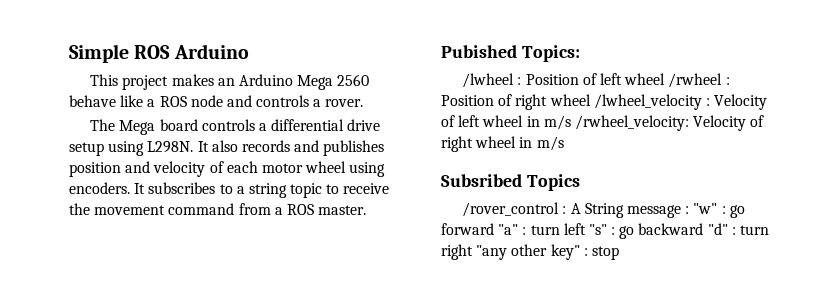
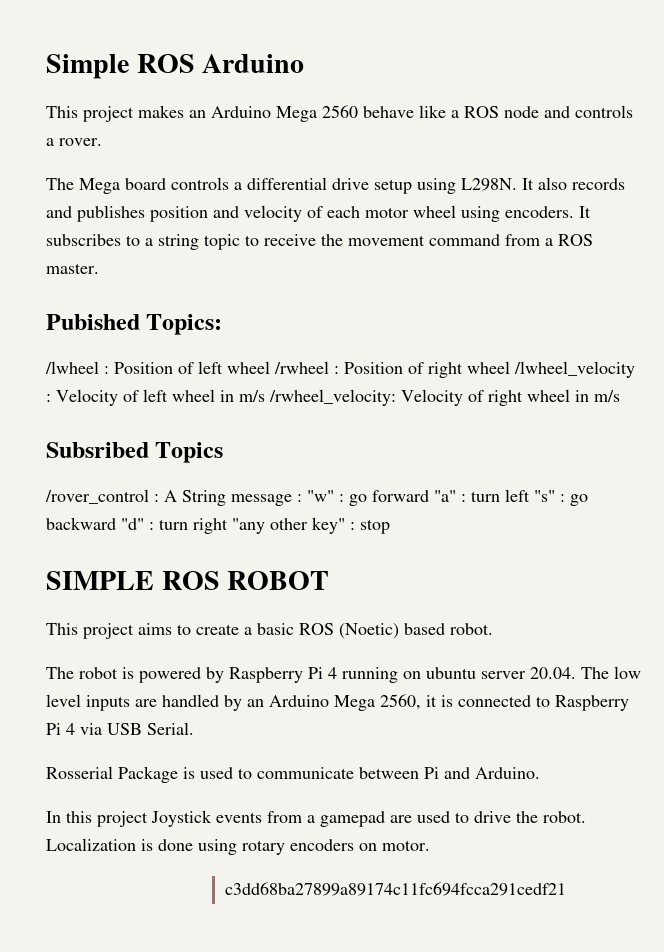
+ SIMPLE ROS ROBOT
+ This project aims to create a basic ROS (Noetic) based robot.
+ The robot is powered by Raspberry Pi 4 running on ubuntu server 20.04. The low level inputs are handled by an Arduino Mega 2560, it is connected to Raspberry Pi 4 via USB Serial.
+ Rosserial Package is used to communicate between Pi and Arduino.
+ In this project Joystick events from a gamepad are used to drive the robot. Localization is done using rotary encoders on motor.
+ c3dd68ba27899a89174c11fc694fcca291cedf21

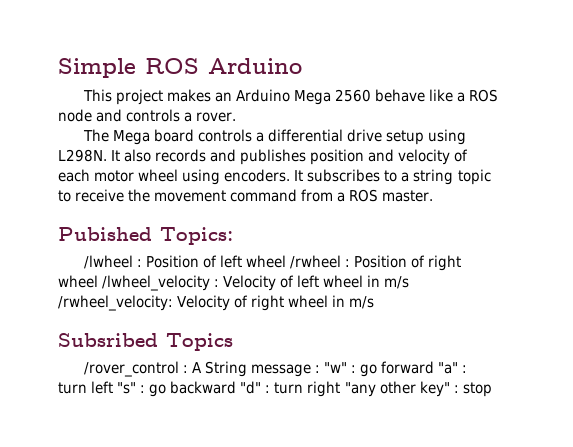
- SIMPLE ROS ROBOT
- This project aims to create a basic ROS (Noetic) based robot.
- The robot is powered by Raspberry Pi 4 running on ubuntu server 20.04. The low level inputs are handled by an Arduino Mega 2560, it is connected to Raspberry Pi 4 via USB Serial.
- Rosserial Package is used to communicate between Pi and Arduino.
- In this project Joystick events from a gamepad are used to drive the robot. Localization is done using rotary encoders on motor.
- c3dd68ba27899a89174c11fc694fcca291cedf21

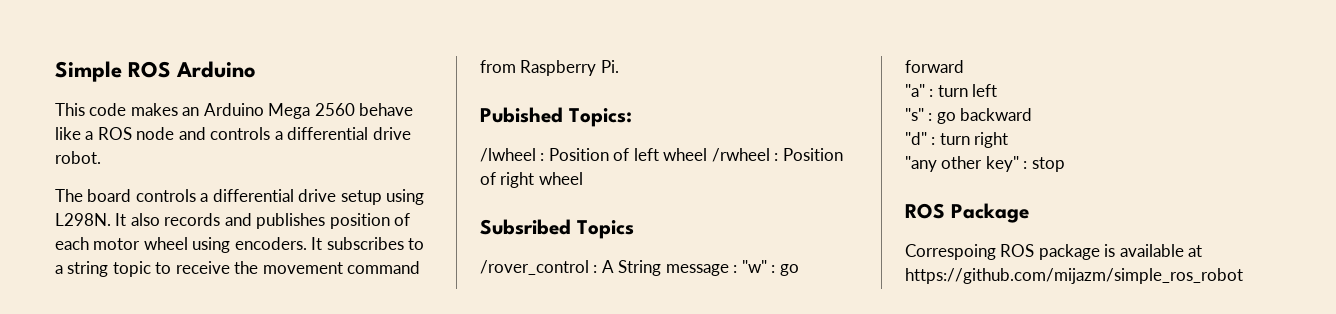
- This project makes an Arduino Mega 2560 behave like a ROS node and controls a rover.
+ This code makes an Arduino Mega 2560 behave like a ROS node and controls a differential drive robot.
- The Mega board controls a differential drive setup using L298N.
+ The board controls a differential drive setup using L298N.
- It also records and publishes position and velocity of each motor wheel using encoders.
+ It also records and publishes position of each motor wheel using encoders.
- It subscribes to a string topic to receive the movement command from a ROS master.
+ It subscribes to a string topic to receive the movement command from Raspberry Pi.
- /lwheel : Position of left wheel /rwheel : Position of right wheel /lwheel_velocity : Velocity of left wheel in m/s /rwheel_velocity: Velocity of right wheel in m/s
+ /lwheel : Position of left wheel /rwheel : Position of right wheel
- /rover_control : A String message : "w" : go forward "a" : turn left "s" : go backward "d" : turn right "any other key" : stop
+ /rover_control : A String message : "w" : go forward
+ "a" : turn left
+ "s" : go backward
+ "d" : turn right
+ "any other key" : stop
+ ROS Package
+ Correspoing ROS package is available at https://github.com/mijazm/simple_ros_robot

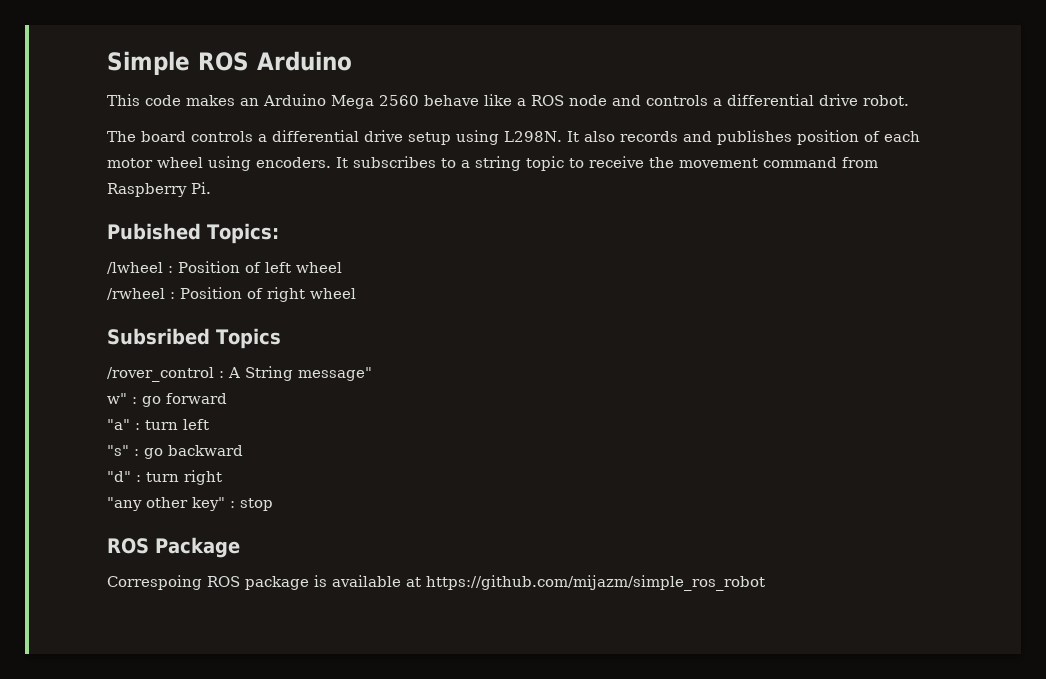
- /lwheel : Position of left wheel /rwheel : Position of right wheel
+ /lwheel : Position of left wheel
+ /rwheel : Position of right wheel
- /rover_control : A String message : "w" : go forward
+ /rover_control : A String message"
+ w" : go forward

